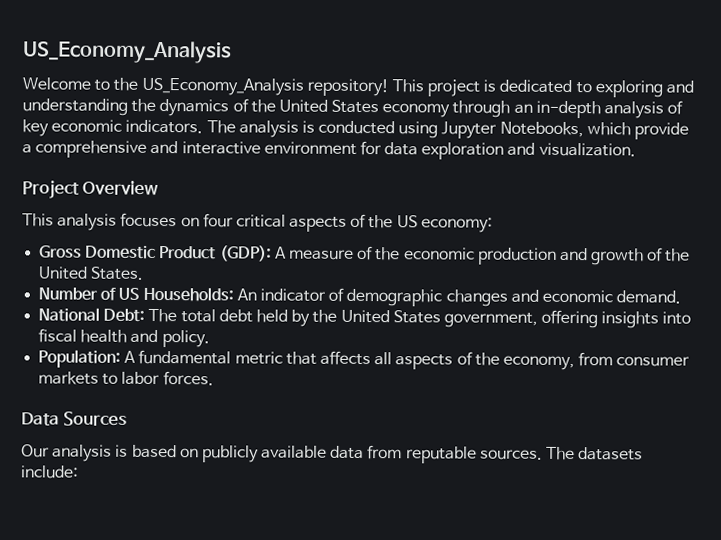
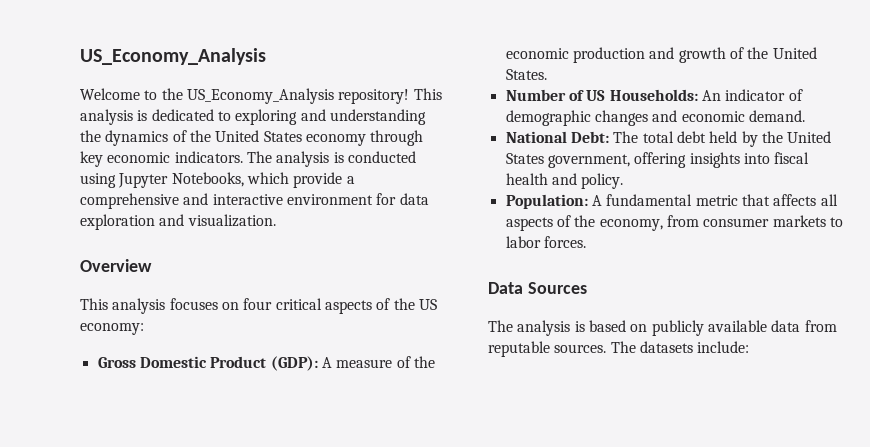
- This project is dedicated to exploring and understanding the dynamics of the United States economy through an in-depth analysis of key economic indicators.
+ This analysis is dedicated to exploring and understanding the dynamics of the United States economy through key economic indicators.
- Project Overview
+ Overview
- Our analysis is based on publicly available data from reputable sources.
+ The analysis is based on publicly available data from reputable sources.

